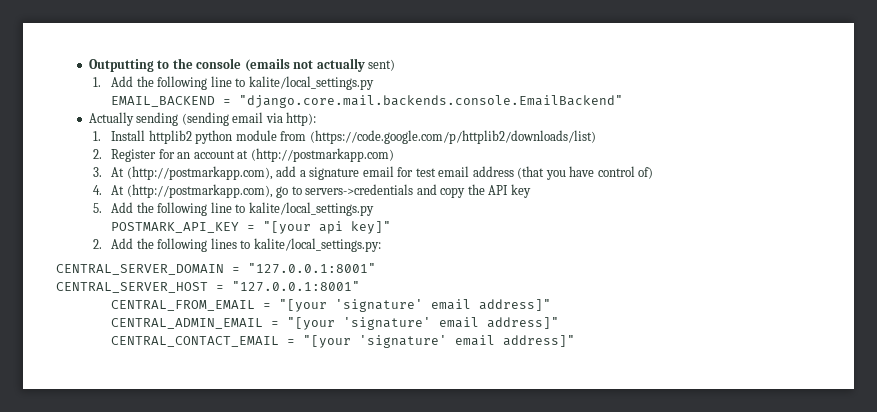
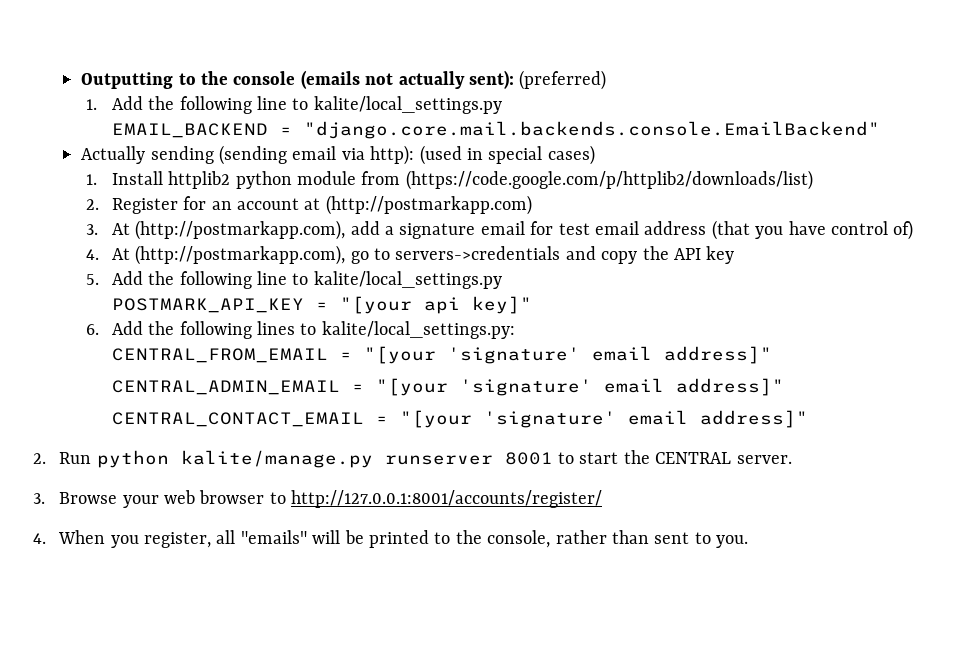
- Outputting to the console (emails not actually sent)
+ Outputting to the console (emails not actually sent): (preferred)
- Actually sending (sending email via http):
+ Actually sending (sending email via http): (used in special cases)
- 2. Add the following lines to kalite/local_settings.py:
+ 6. Add the following lines to kalite/local_settings.py:
- CENTRAL_SERVER_DOMAIN = "127.0.0.1:8001"
- CENTRAL_SERVER_HOST = "127.0.0.1:8001"
+ 2. Run python kalite/manage.py runserver 8001 to start the CENTRAL server.
+ 3. Browse your web browser to http://127.0.0.1:8001/accounts/register/
+ 4. When you register, all "emails" will be printed to the console, rather than sent to you.

